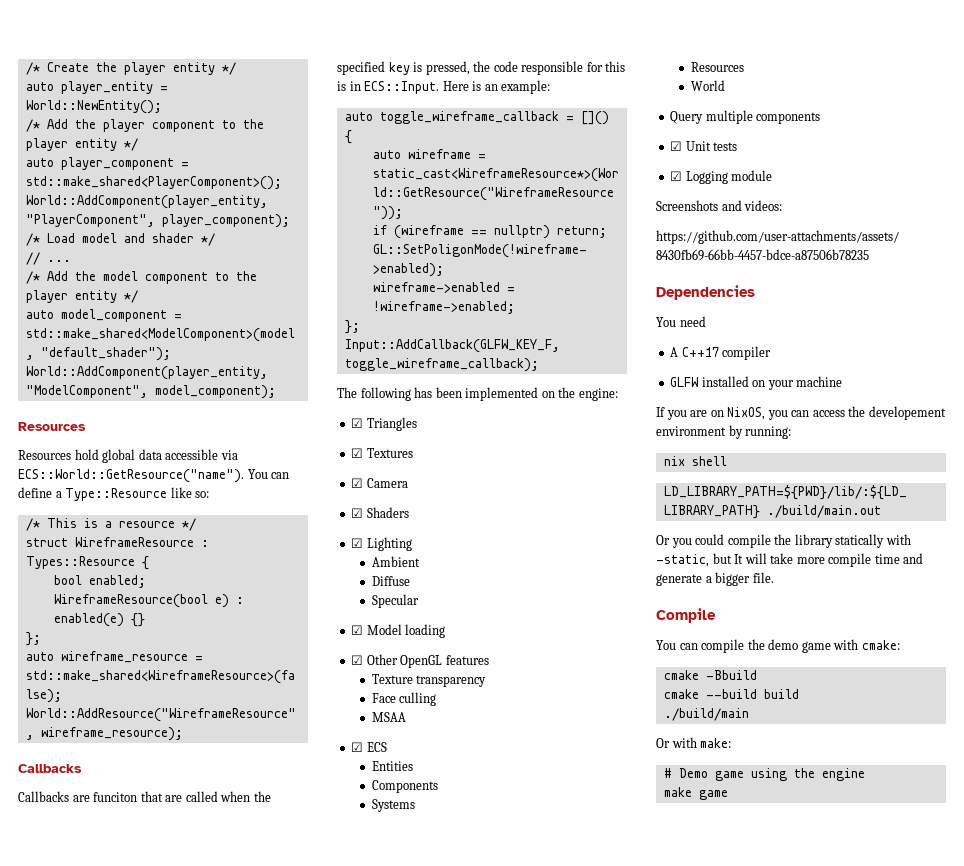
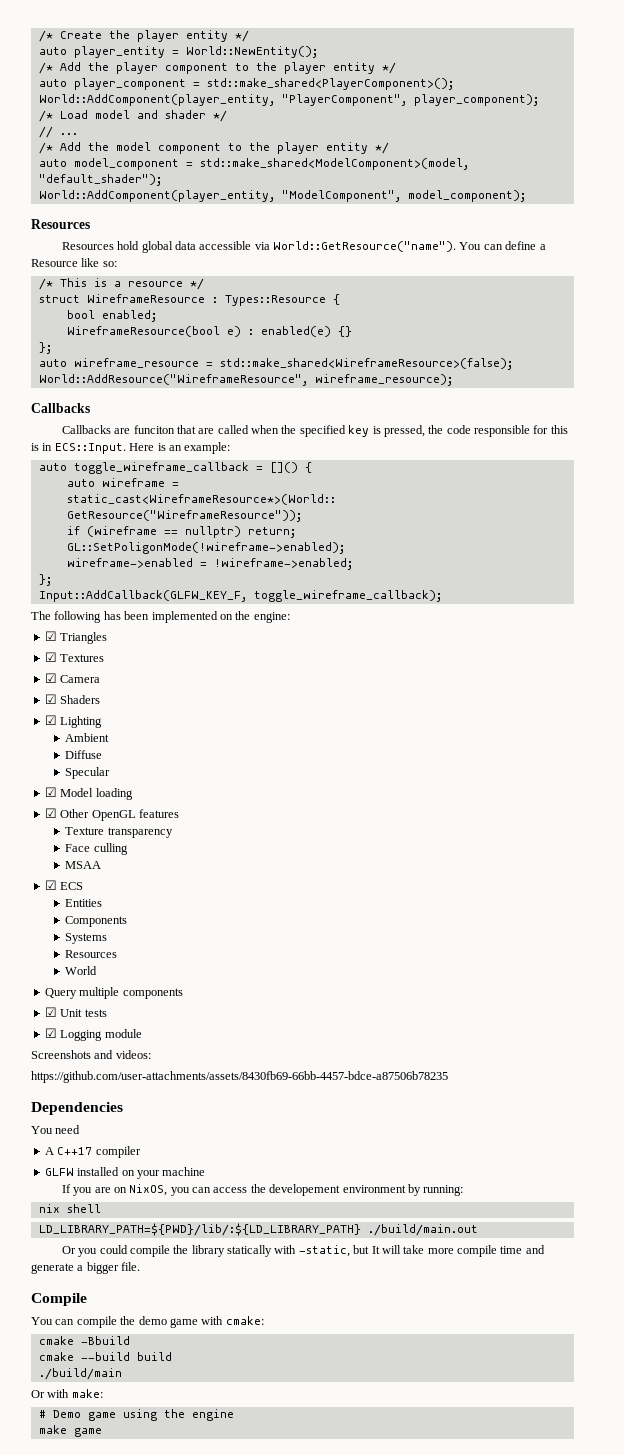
- Resources hold global data accessible via ECS::World::GetResource("name").
+ Resources hold global data accessible via World::GetResource("name").
- You can define a Type::Resource like so:
+ You can define a Resource like so:

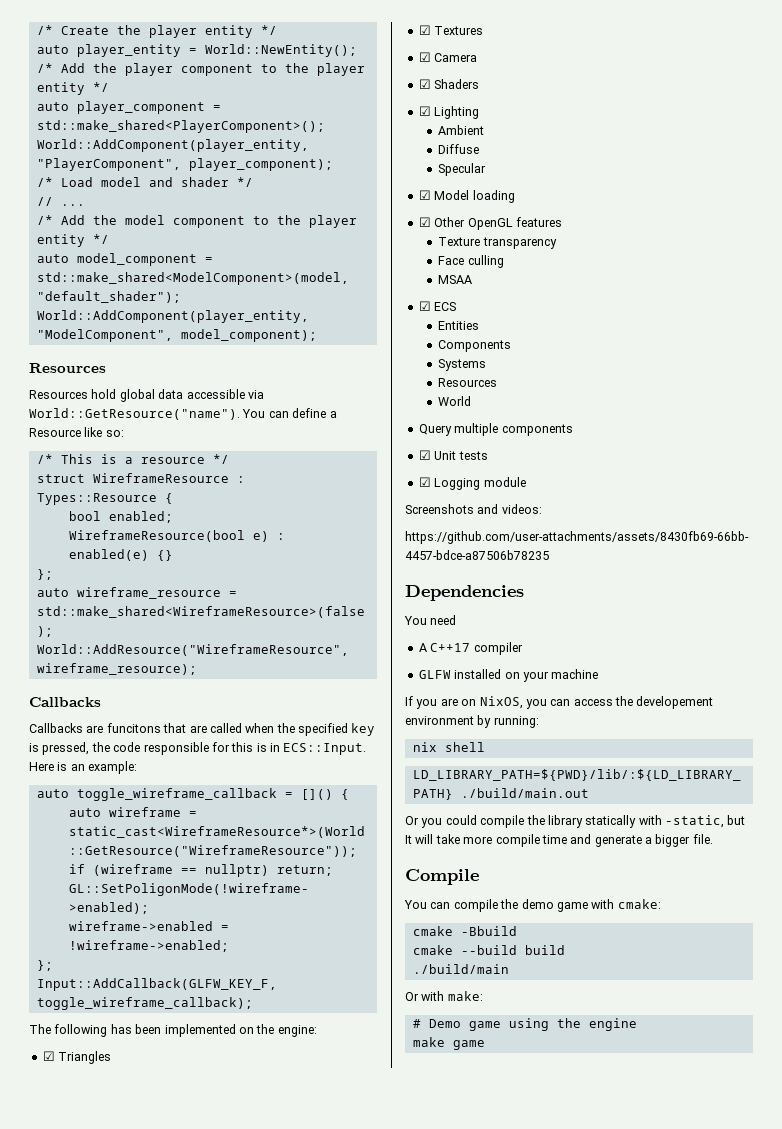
- Callbacks are funciton that are called when the specified key is pressed, the code responsible for this is in ECS::Input.
+ Callbacks are funcitons that are called when the specified key is pressed, the code responsible for this is in ECS::Input.

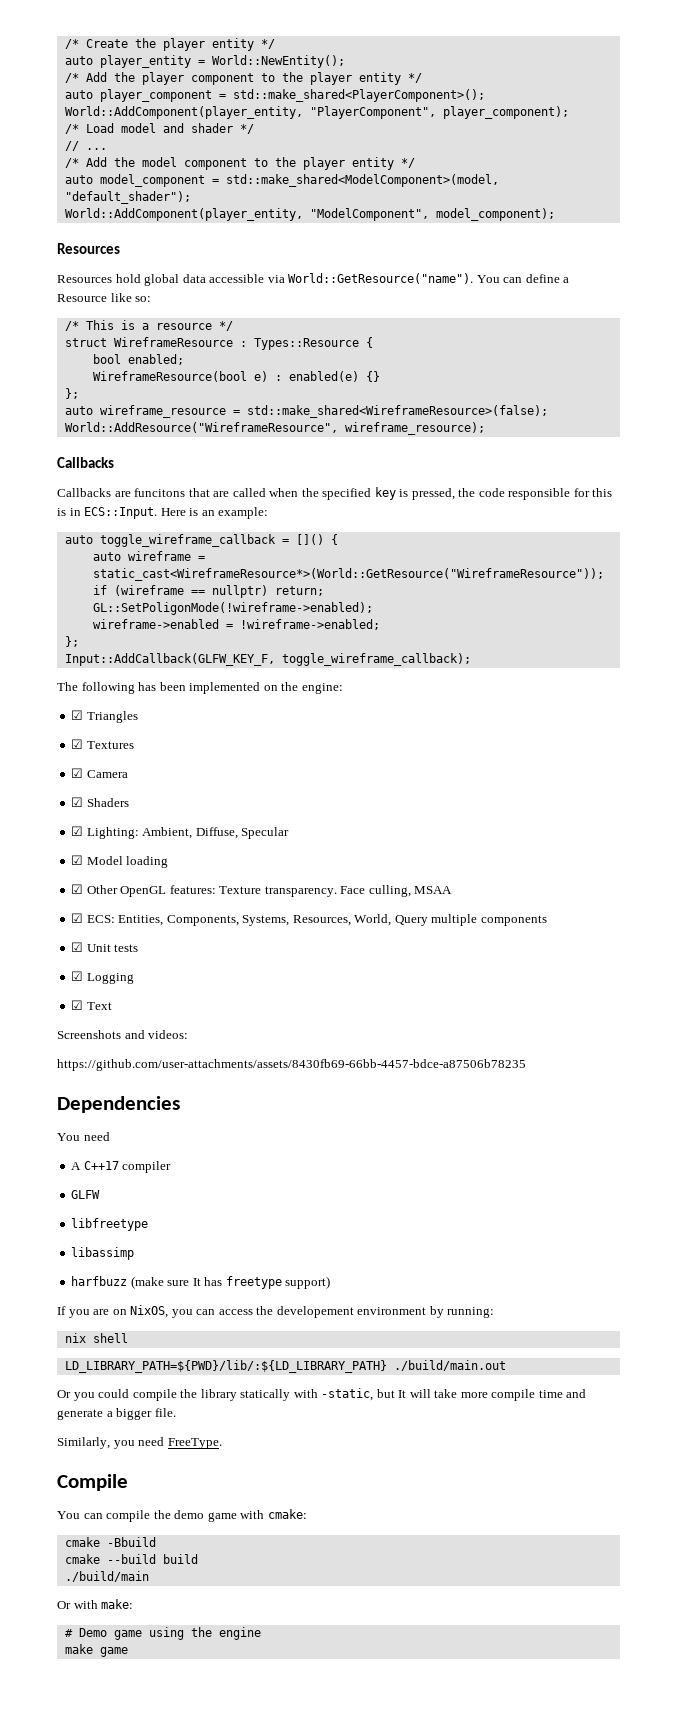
- ☑ Lighting
- Ambient
- Diffuse
- Specular
+ ☑ Lighting: Ambient, Diffuse, Specular
- ☑ Other OpenGL features
- Texture transparency
- Face culling
- MSAA
- ☑ ECS
- Entities
- Components
- Systems
- Resources
- World
- Query multiple components
+ ☑ Other OpenGL features: Texture transparency. Face culling, MSAA
+ ☑ ECS: Entities, Components, Systems, Resources, World, Query multiple components
- ☑ Logging module
+ ☑ Logging
+ ☑ Text
- GLFW installed on your machine
+ GLFW
+ libfreetype
+ libassimp
+ harfbuzz (make sure It has freetype support)
+ Similarly, you need FreeType.

